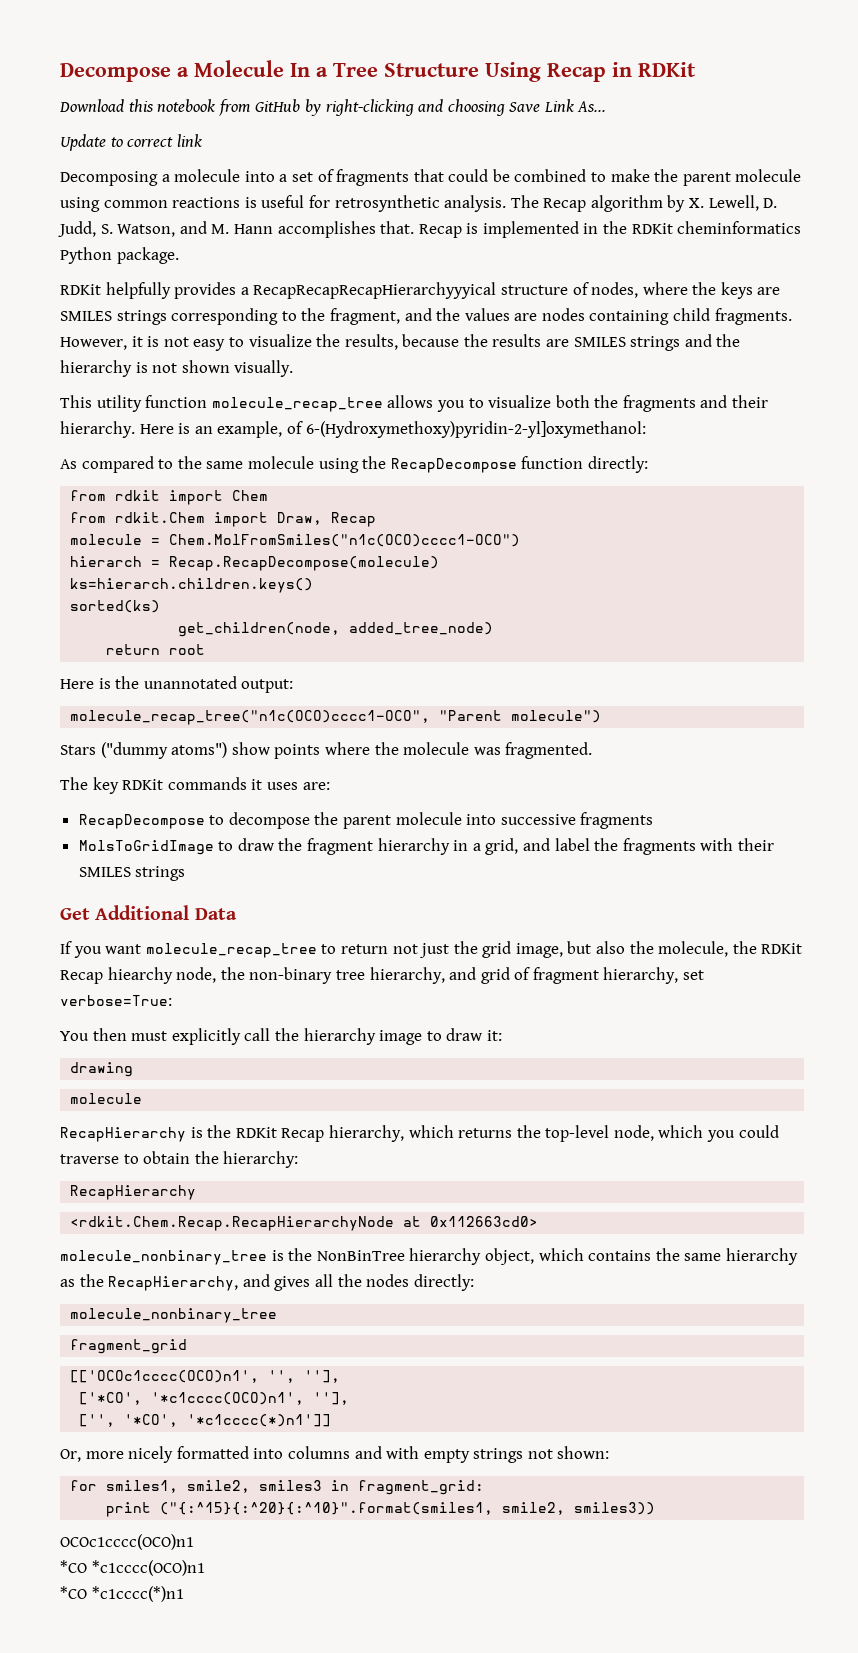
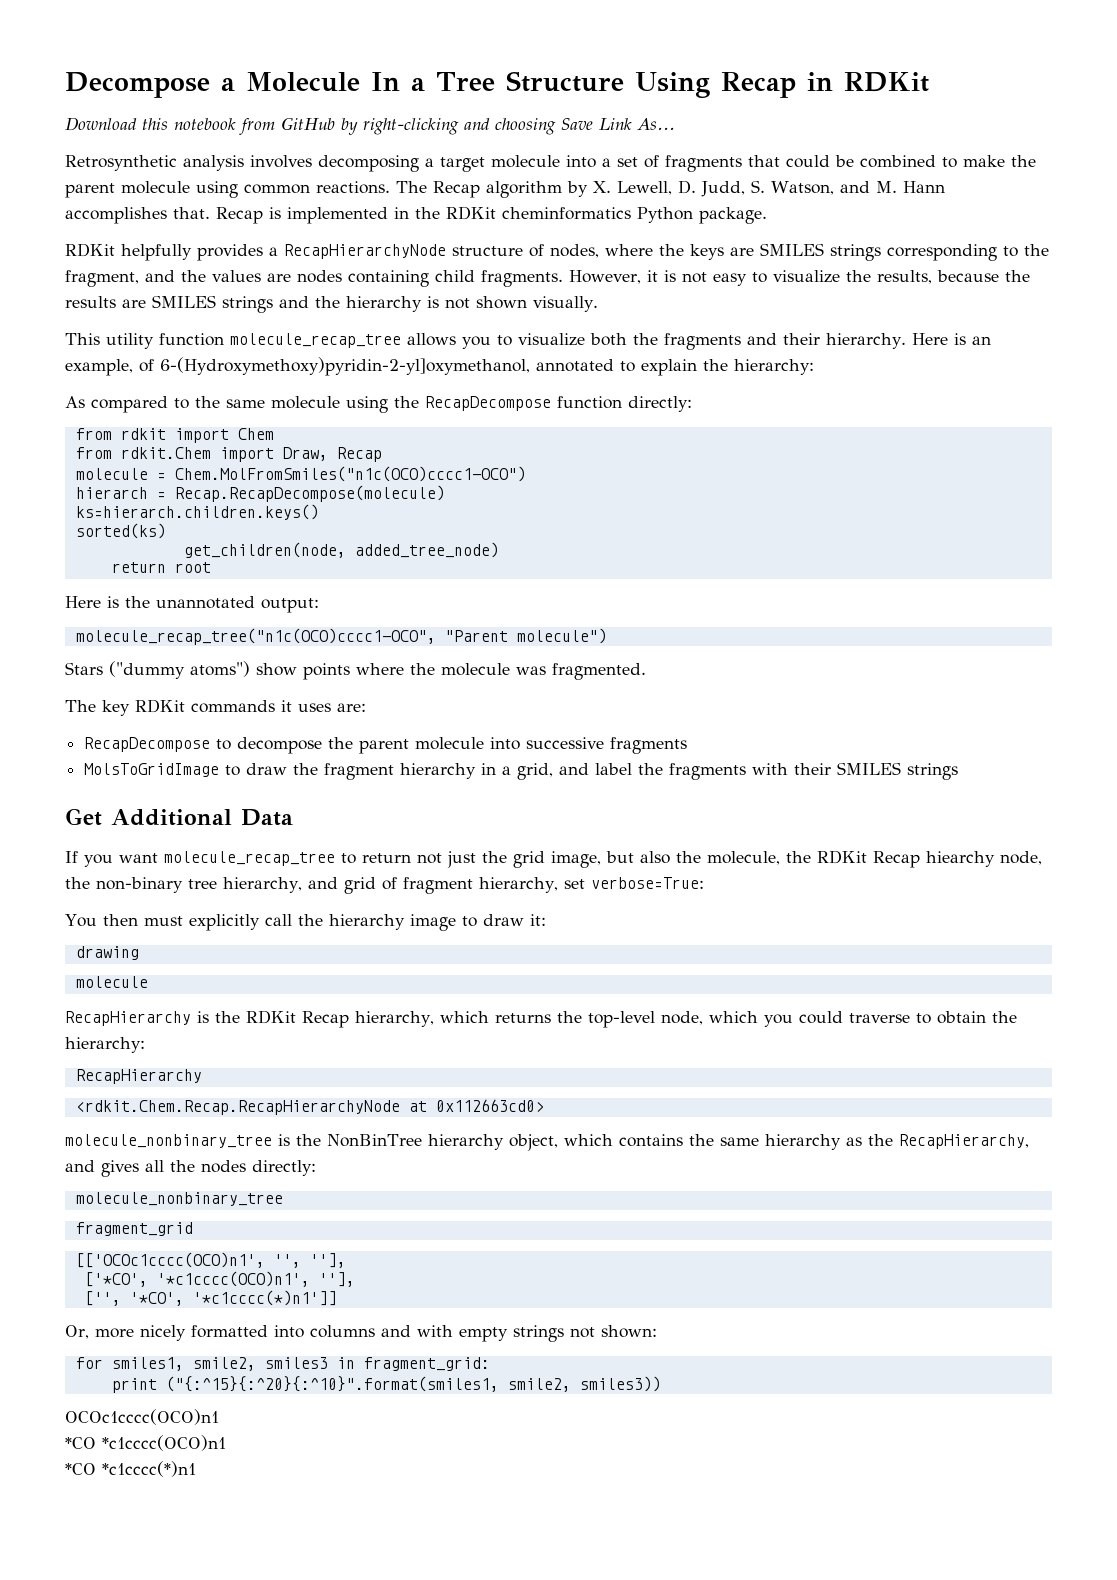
- Update to correct link
- Decomposing a molecule into a set of fragments that could be combined to make the parent molecule using common reactions is useful for retrosynthetic analysis.
+ Retrosynthetic analysis involves decomposing a target molecule into a set of fragments that could be combined to make the parent molecule using common reactions.
- RDKit helpfully provides a RecapRecapRecapHierarchyyyical structure of nodes, where the keys are SMILES strings corresponding to the fragment, and the values are nodes containing child fragments.
+ RDKit helpfully provides a RecapHierarchyNode structure of nodes, where the keys are SMILES strings corresponding to the fragment, and the values are nodes containing child fragments.
- Here is an example, of 6-(Hydroxymethoxy)pyridin-2-yl]oxymethanol:
+ Here is an example, of 6-(Hydroxymethoxy)pyridin-2-yl]oxymethanol, annotated to explain the hierarchy:

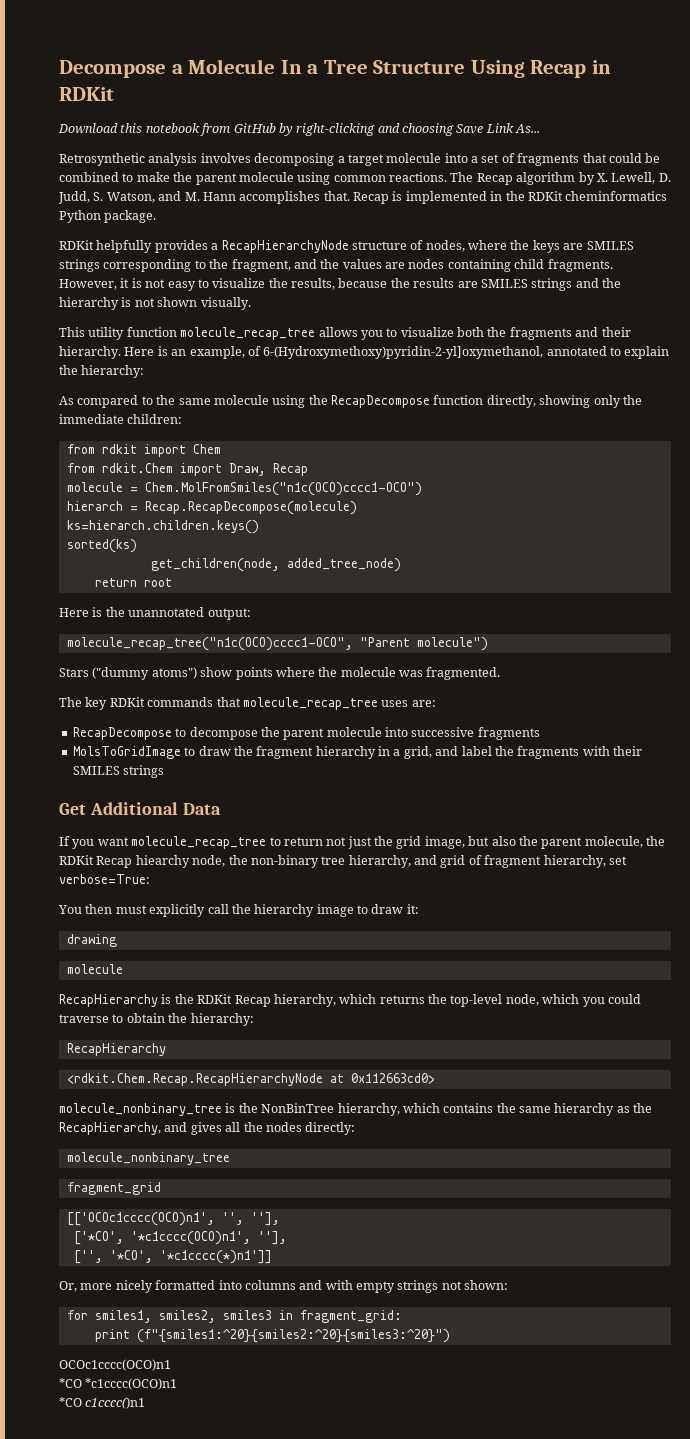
- As compared to the same molecule using the RecapDecompose function directly:
+ As compared to the same molecule using the RecapDecompose function directly, showing only the immediate children:
- The key RDKit commands it uses are:
+ The key RDKit commands that molecule_recap_tree uses are:
- If you want molecule_recap_tree to return not just the grid image, but also the molecule, the RDKit Recap hiearchy node, the non-binary tree hierarchy, and grid of fragment hierarchy, set verbose=True:
+ If you want molecule_recap_tree to return not just the grid image, but also the parent molecule, the RDKit Recap hiearchy node, the non-binary tree hierarchy, and grid of fragment hierarchy, set verbose=True:
- molecule_nonbinary_tree is the NonBinTree hierarchy object, which contains the same hierarchy as the RecapHierarchy, and gives all the nodes directly:
+ molecule_nonbinary_tree is the NonBinTree hierarchy, which contains the same hierarchy as the RecapHierarchy, and gives all the nodes directly:
- for smiles1, smile2, smiles3 in fragment_grid:
+ for smiles1, smiles2, smiles3 in fragment_grid:
- print ("{:^15}{:^20}{:^10}".format(smiles1, smile2, smiles3))
+ print (f"{smiles1:^20}{smiles2:^20}{smiles3:^20}")
- *CO *c1cccc(*)n1
+ *CO c1cccc()n1

